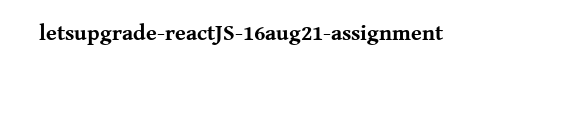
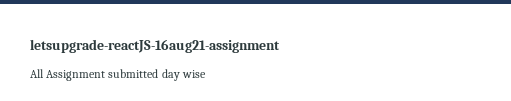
+ All Assignment submitted day wise

